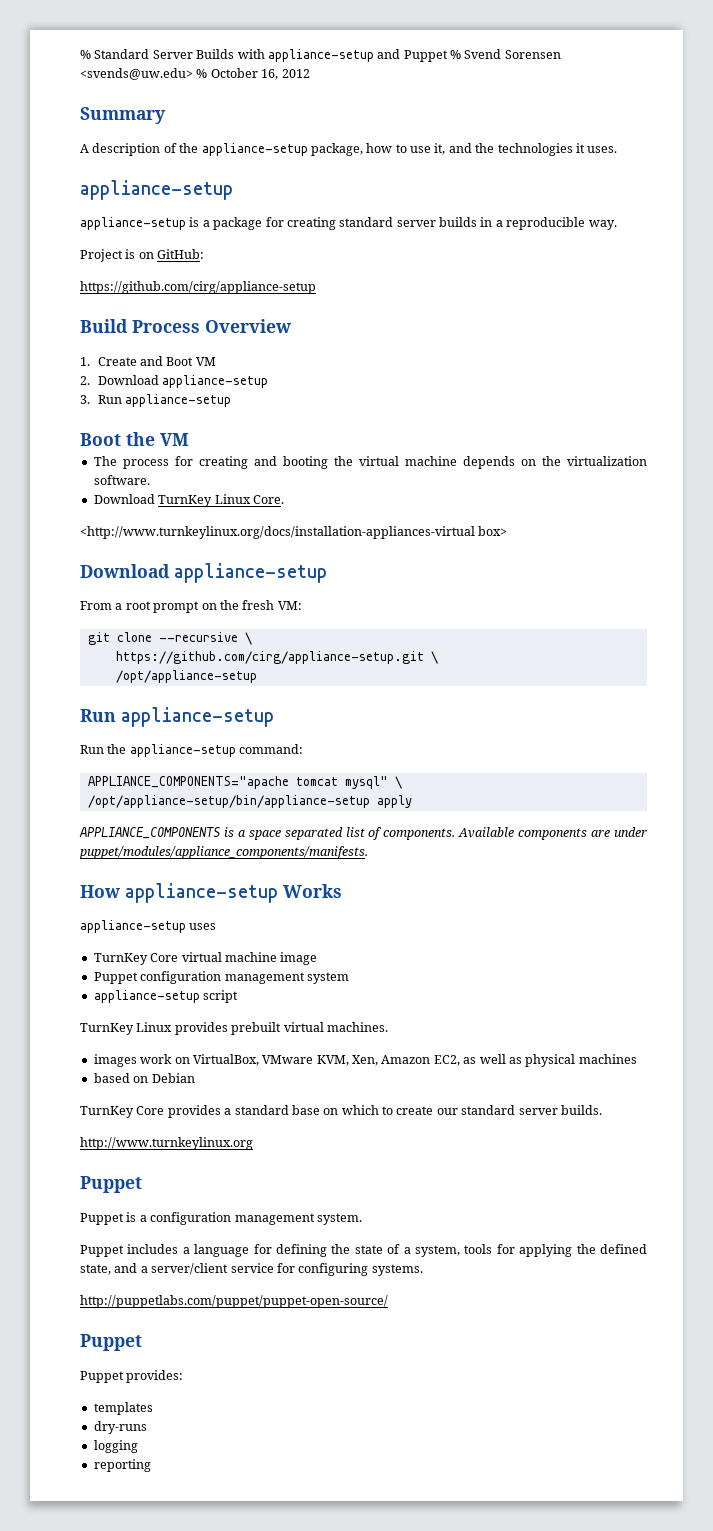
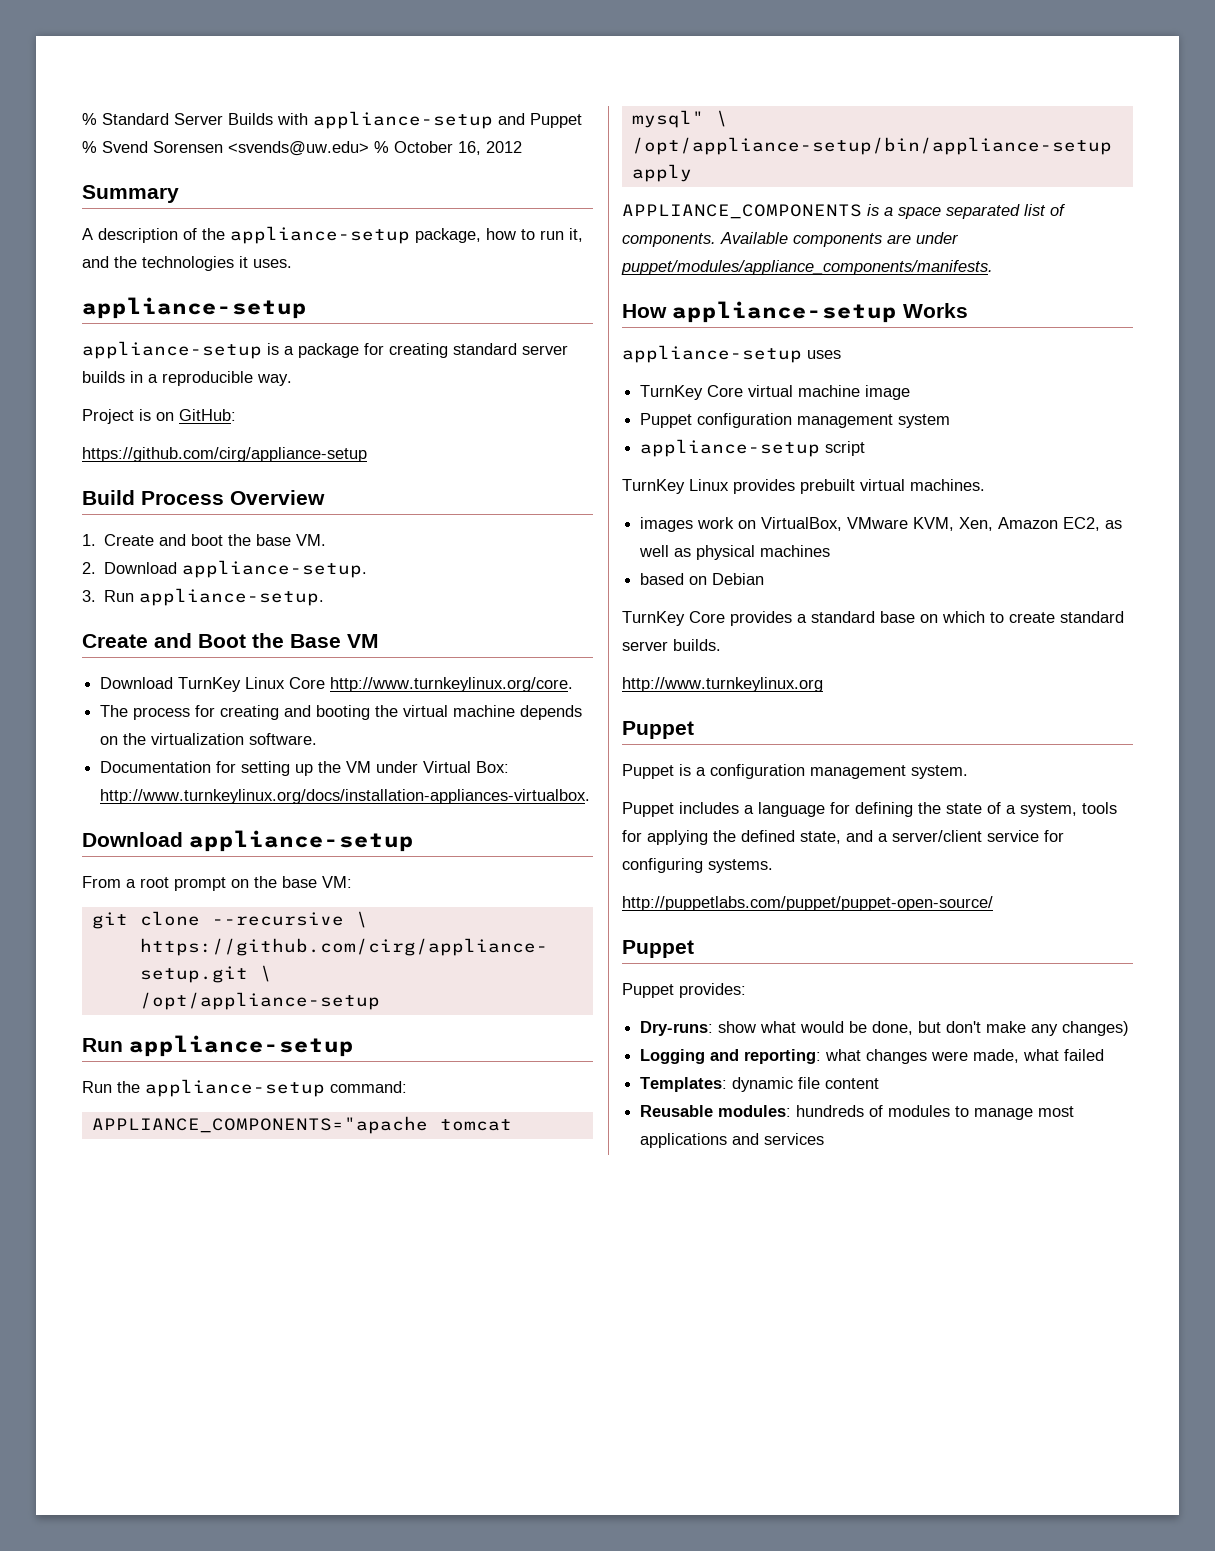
- A description of the appliance-setup package, how to use it, and the technologies it uses.
+ A description of the appliance-setup package, how to run it, and the technologies it uses.
- 1. Create and Boot VM
+ 1. Create and boot the base VM.
- 2. Download appliance-setup
+ 2. Download appliance-setup.
- 3. Run appliance-setup
- Boot the VM
+ 3. Run appliance-setup.
+ Create and Boot the Base VM
+ Download TurnKey Linux Core http://www.turnkeylinux.org/core.
- Download TurnKey Linux Core.
- <http://www.turnkeylinux.org/docs/installation-appliances-virtual box>
+ Documentation for setting up the VM under Virtual Box: http://www.turnkeylinux.org/docs/installation-appliances-virtualbox.
- From a root prompt on the fresh VM:
+ From a root prompt on the base VM:
- TurnKey Core provides a standard base on which to create our standard server builds.
+ TurnKey Core provides a standard base on which to create standard server builds.
- templates
- dry-runs
- logging
- reporting
+ Dry-runs: show what would be done, but don't make any changes)
+ Logging and reporting: what changes were made, what failed
+ Templates: dynamic file content
+ Reusable modules: hundreds of modules to manage most applications and services

